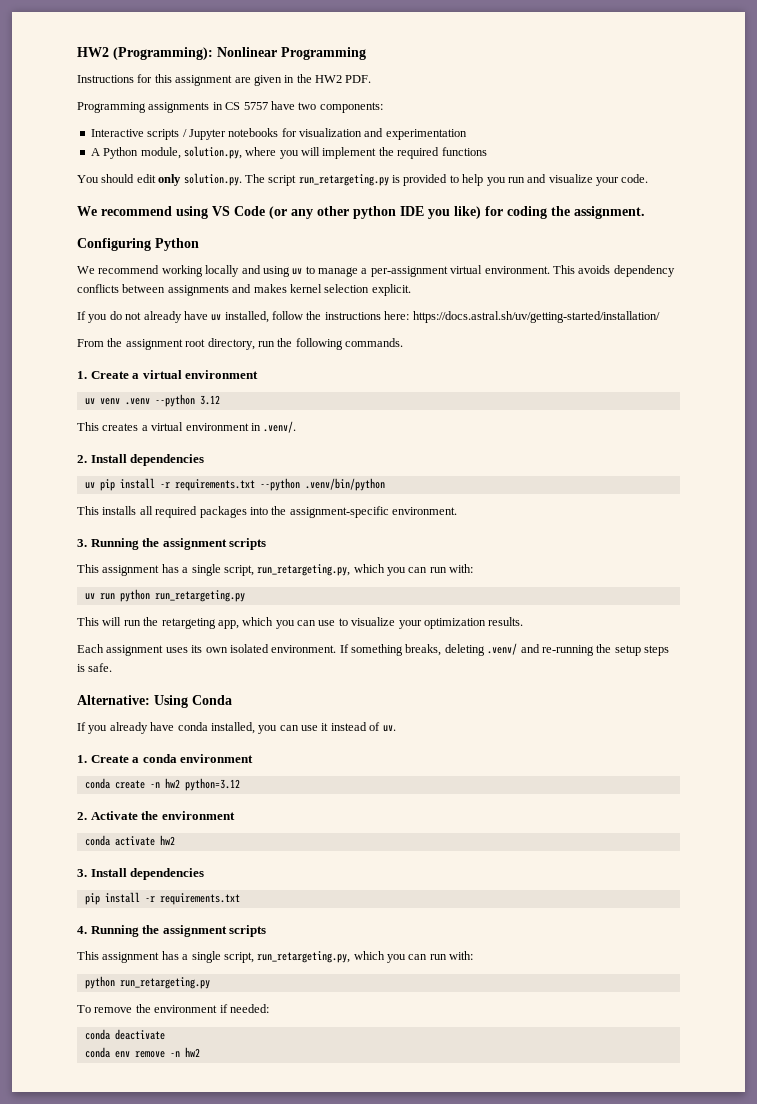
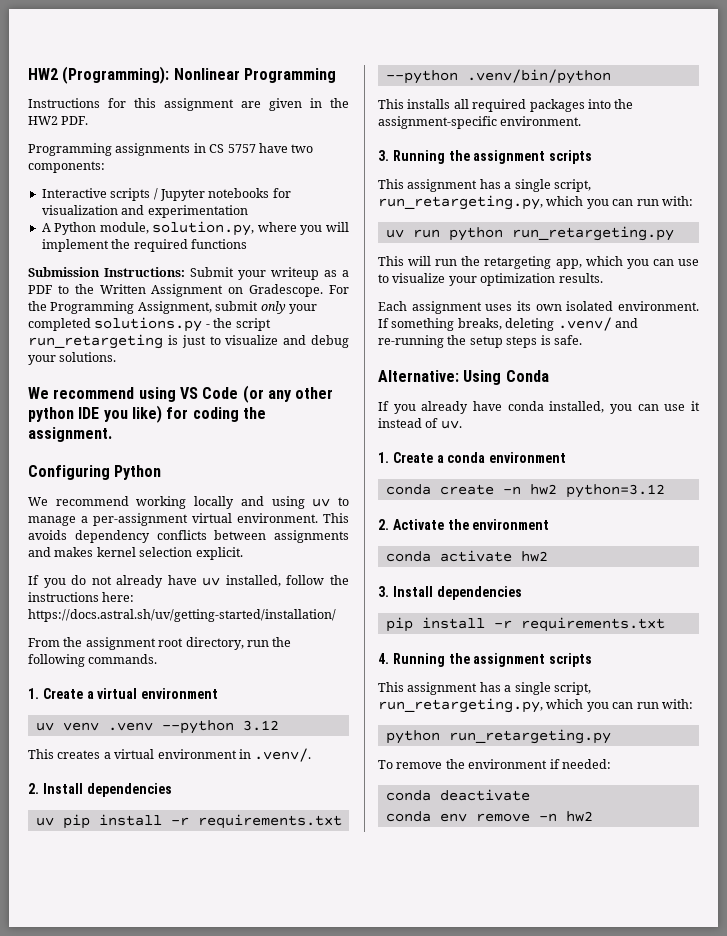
- You should edit only solution.py. The script run_retargeting.py is provided to help you run and visualize your code.
+ Submission Instructions: Submit your writeup as a PDF to the Written Assignment on Gradescope. For the Programming Assignment, submit only your completed solutions.py - the script run_retargeting is just to visualize and debug your solutions.

